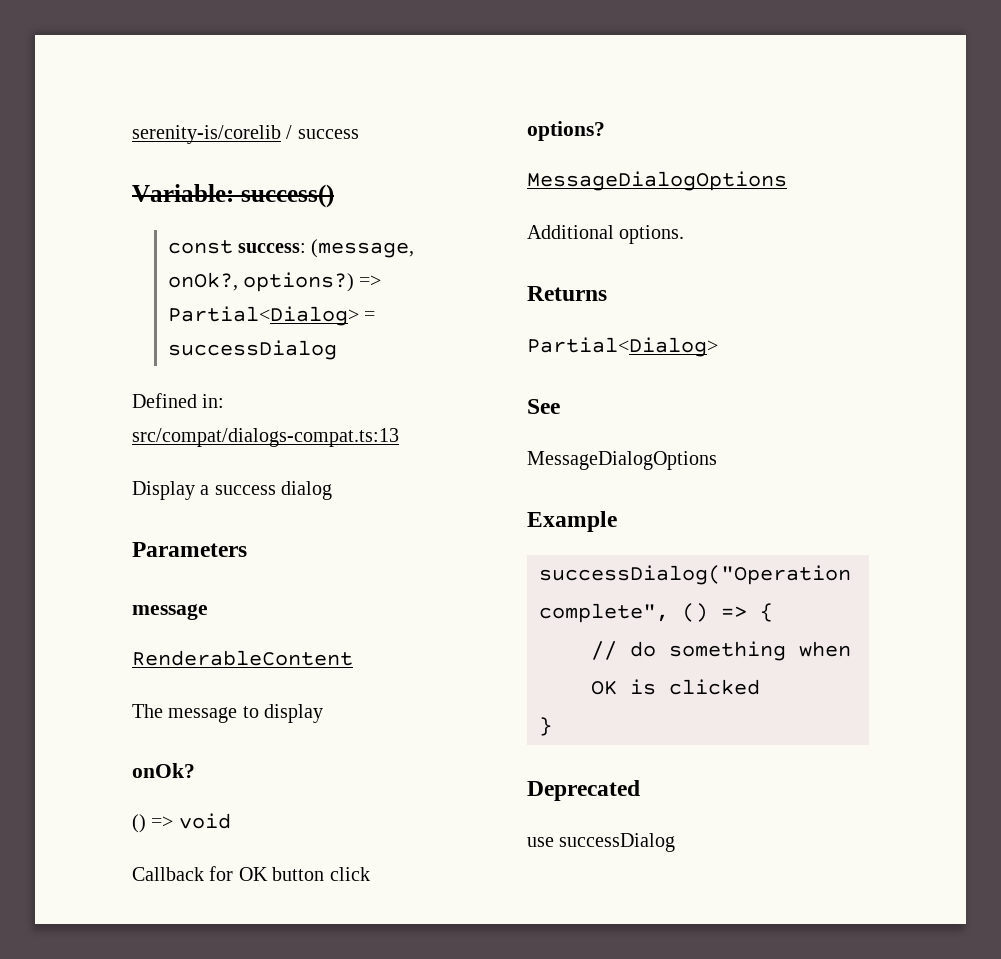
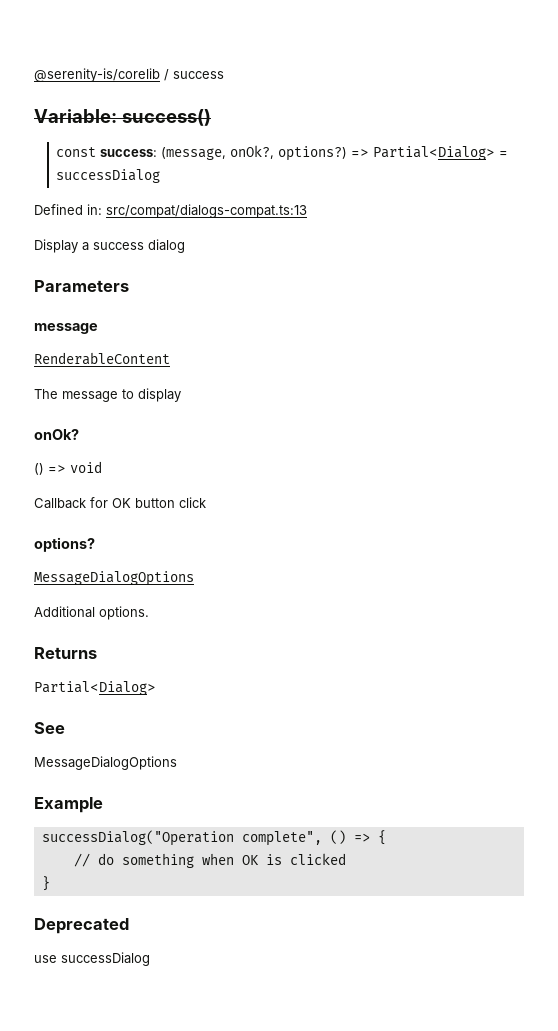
- serenity-is/corelib / success
+ @serenity-is/corelib / success

